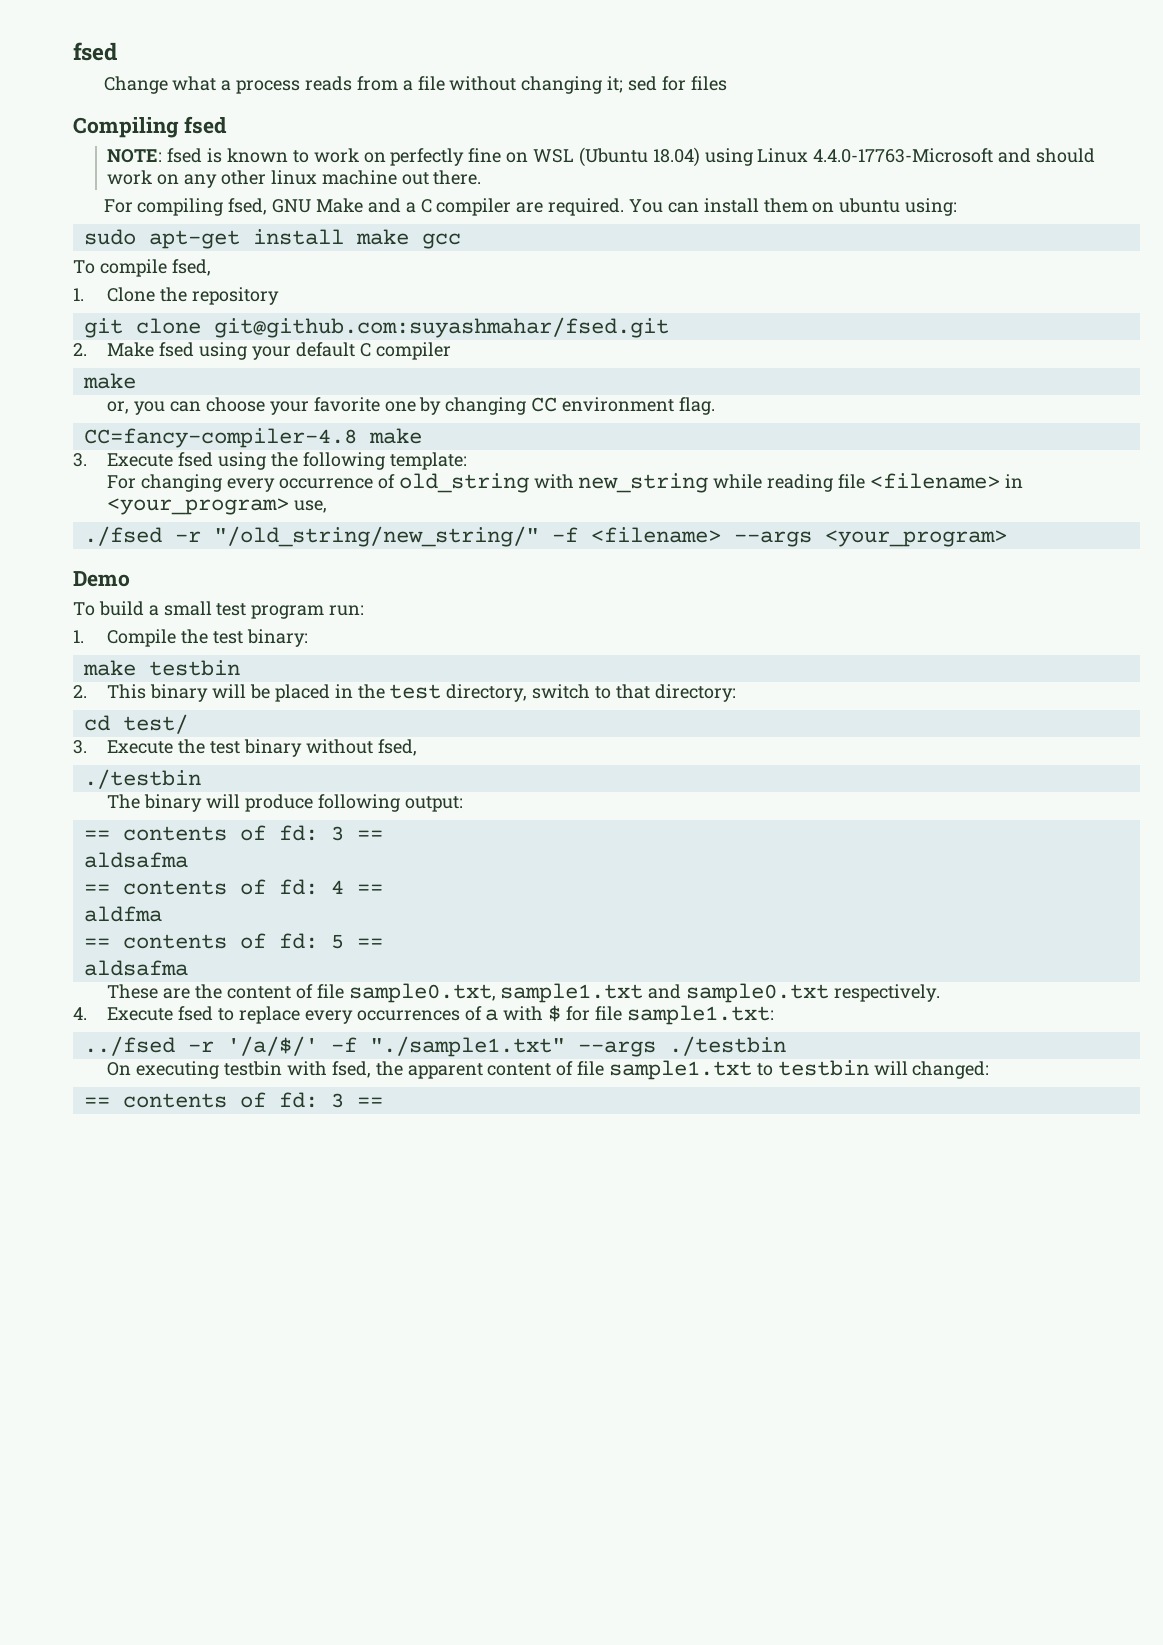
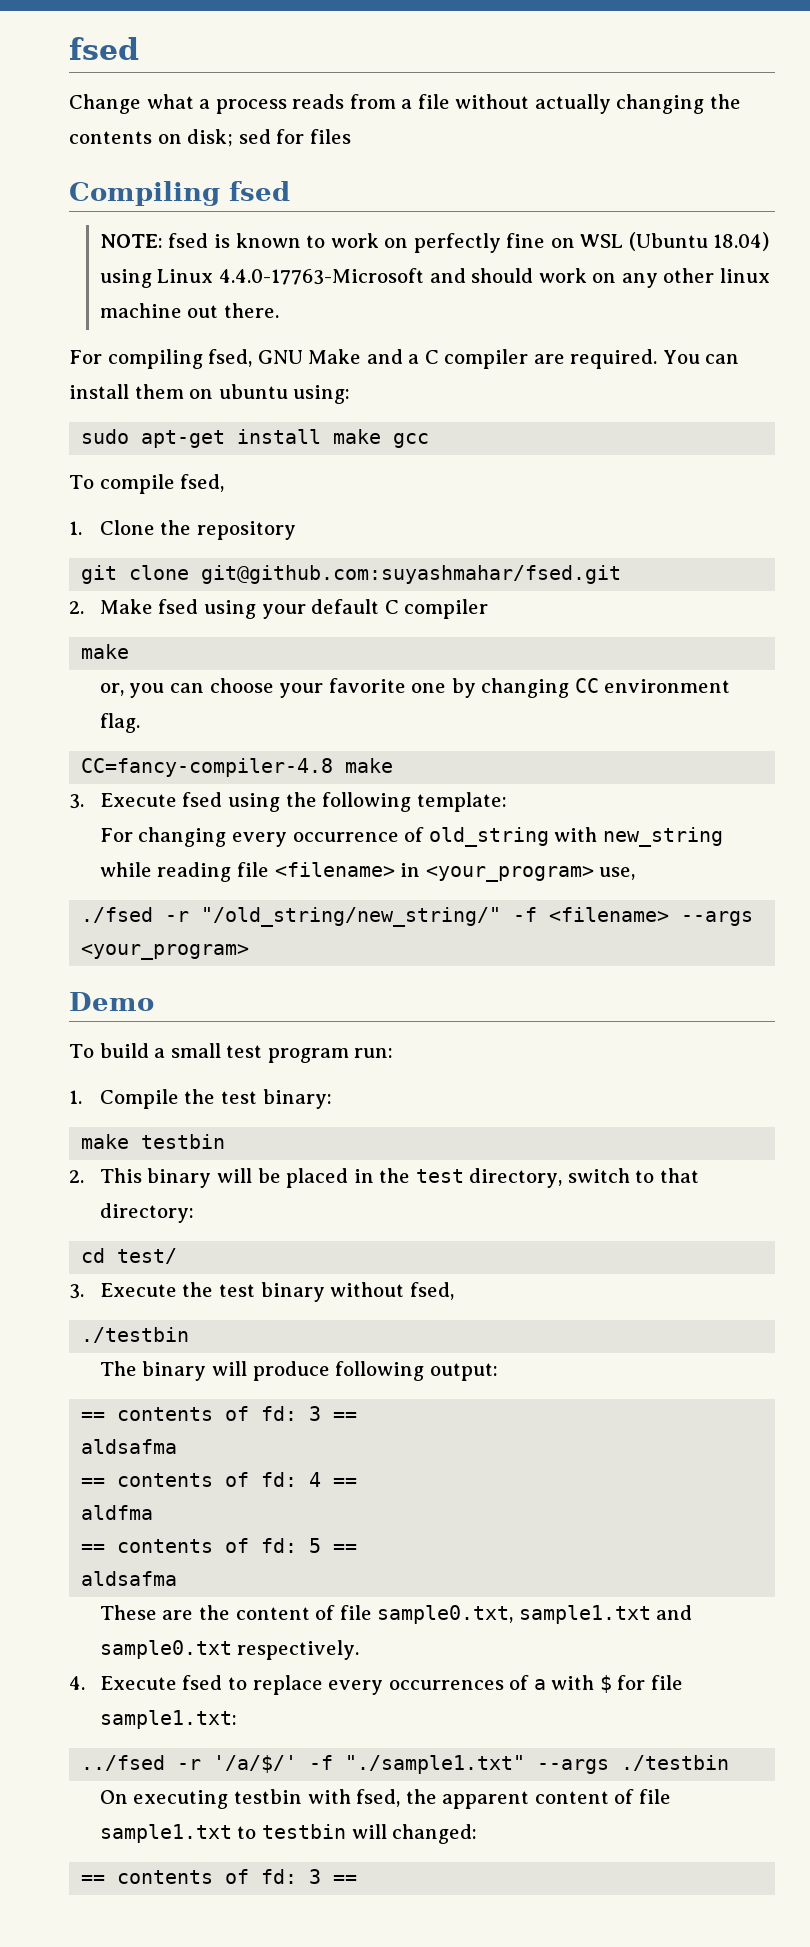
- Change what a process reads from a file without changing it; sed for files
+ Change what a process reads from a file without actually changing the contents on disk; sed for files

